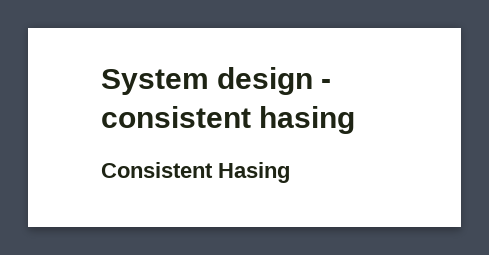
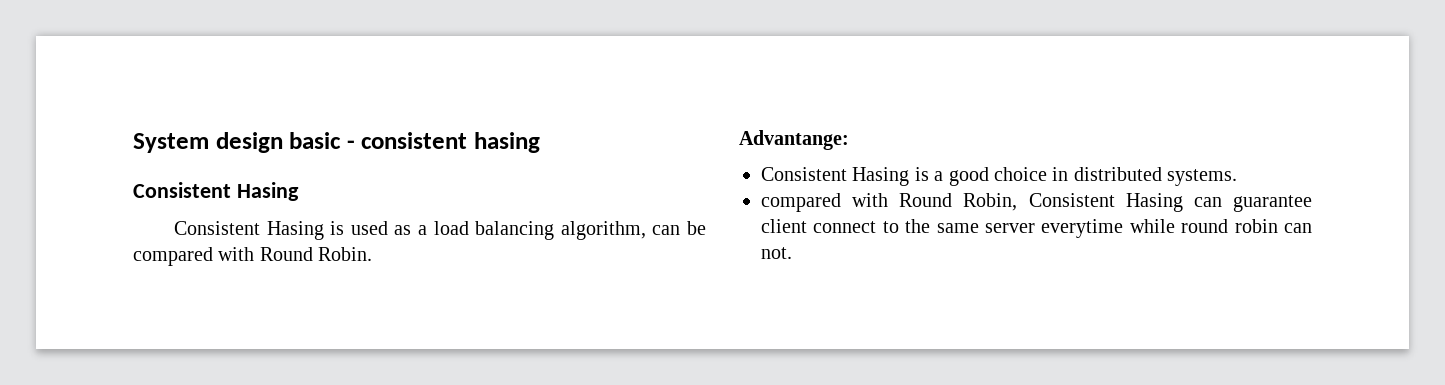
- System design - consistent hasing
+ System design basic - consistent hasing
+ Consistent Hasing is used as a load balancing algorithm, can be compared with Round Robin.
+ Advantange:
+ Consistent Hasing is a good choice in distributed systems.
+ compared with Round Robin, Consistent Hasing can guarantee client connect to the same server everytime while round robin can not.

